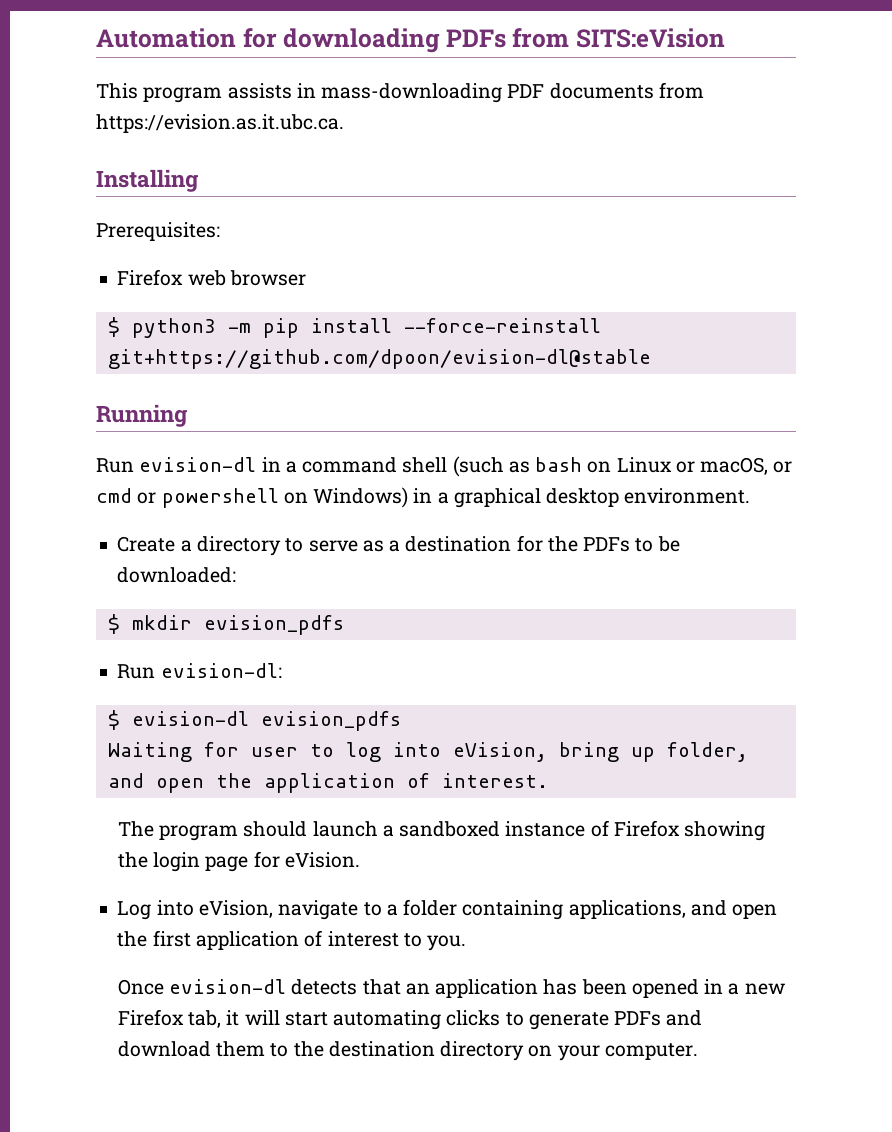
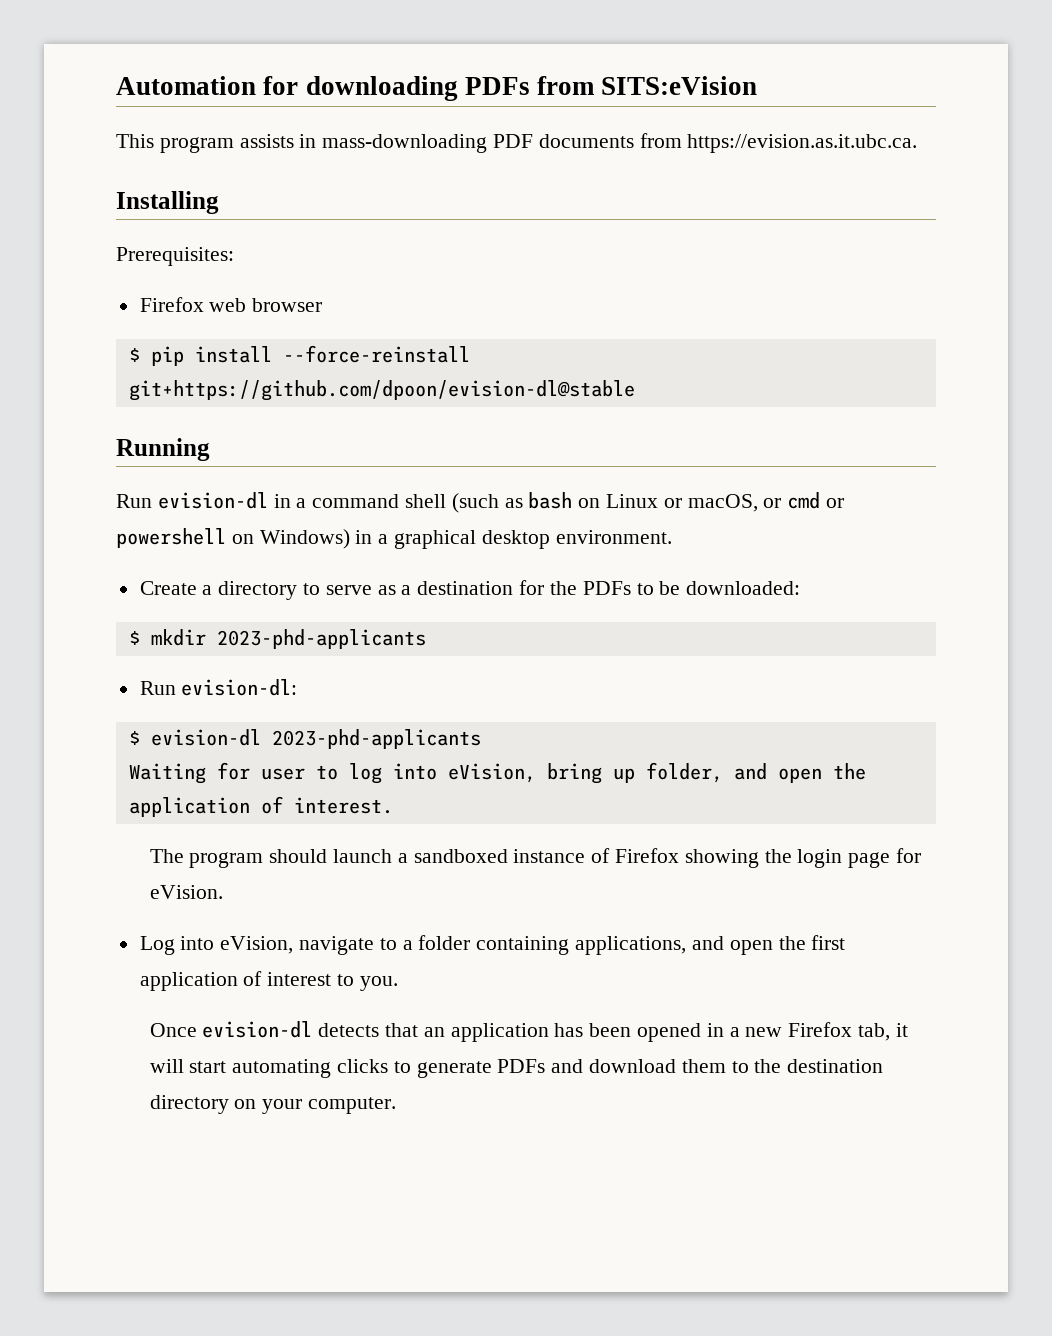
- $ python3 -m pip install --force-reinstall git+https://github.com/dpoon/evision-dl@stable
+ $ pip install --force-reinstall git+https://github.com/dpoon/evision-dl@stable
- $ mkdir evision_pdfs
+ $ mkdir 2023-phd-applicants
- $ evision-dl evision_pdfs
+ $ evision-dl 2023-phd-applicants

